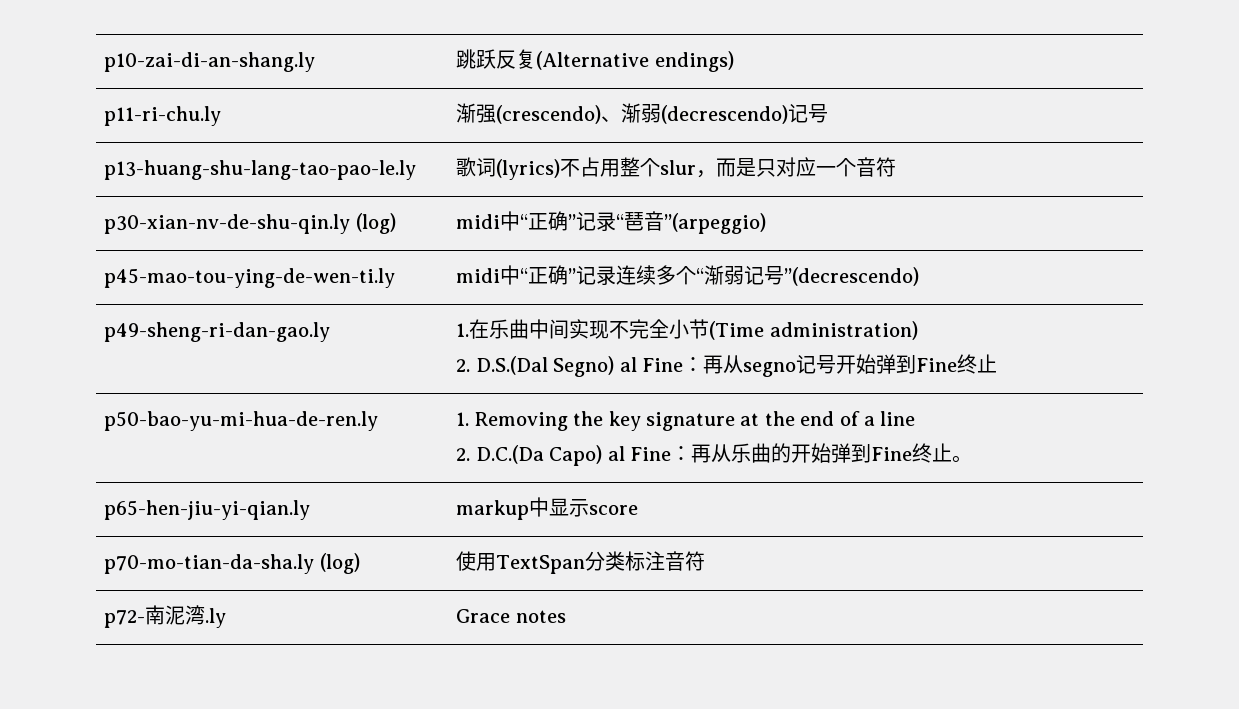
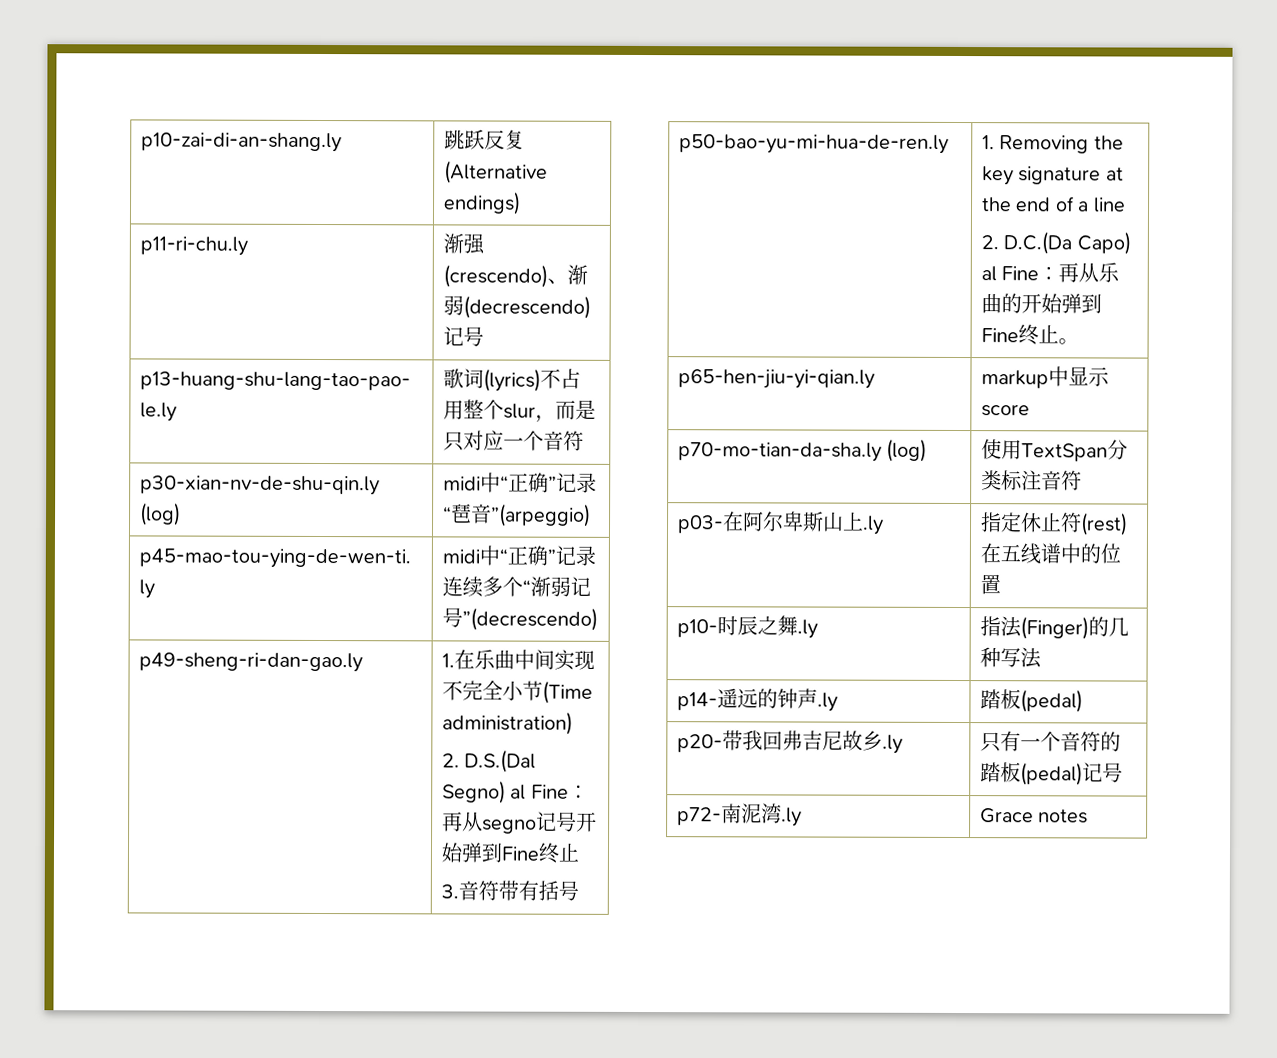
  p49-sheng-ri-dan-gao.ly | 1.在乐曲中间实现不完全小节(Time administration)
  2. D.S.(Dal Segno) al Fine：再从segno记号开始弹到Fine终止
+ 3.音符带有括号
+ p03-在阿尔卑斯山上.ly | 指定休止符(rest)在五线谱中的位置
+ p10-时辰之舞.ly | 指法(Finger)的几种写法
+ p14-遥远的钟声.ly | 踏板(pedal)
+ p20-带我回弗吉尼故乡.ly | 只有一个音符的踏板(pedal)记号

